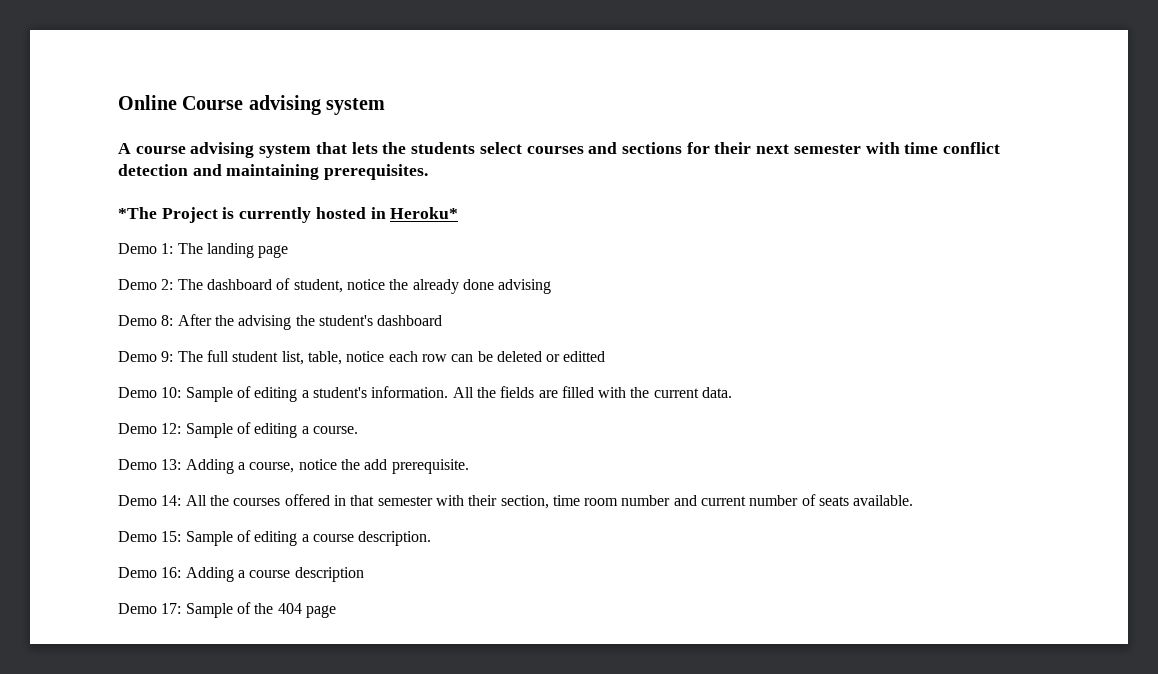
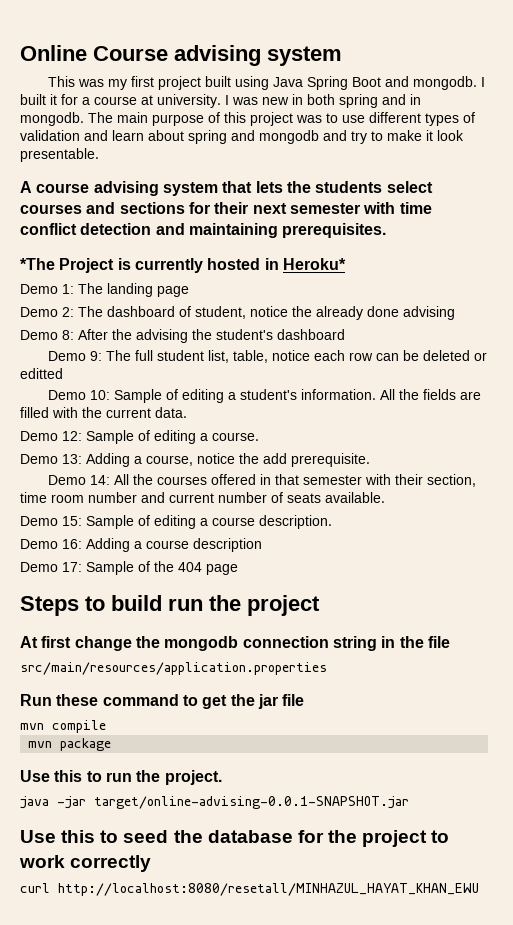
+ This was my first project built using Java Spring Boot and mongodb. I built it for a course at university. I was new in both spring and in mongodb. The main purpose of this project was to use different types of validation and learn about spring and mongodb and try to make it look presentable.
+ Steps to build run the project
+ At first change the mongodb connection string in the file
+ src/main/resources/application.properties
+ Run these command to get the jar file
+ mvn compile
+ mvn package
+ Use this to run the project.
+ java -jar target/online-advising-0.0.1-SNAPSHOT.jar
+ Use this to seed the database for the project to work correctly
+ curl http://localhost:8080/resetall/MINHAZUL_HAYAT_KHAN_EWU

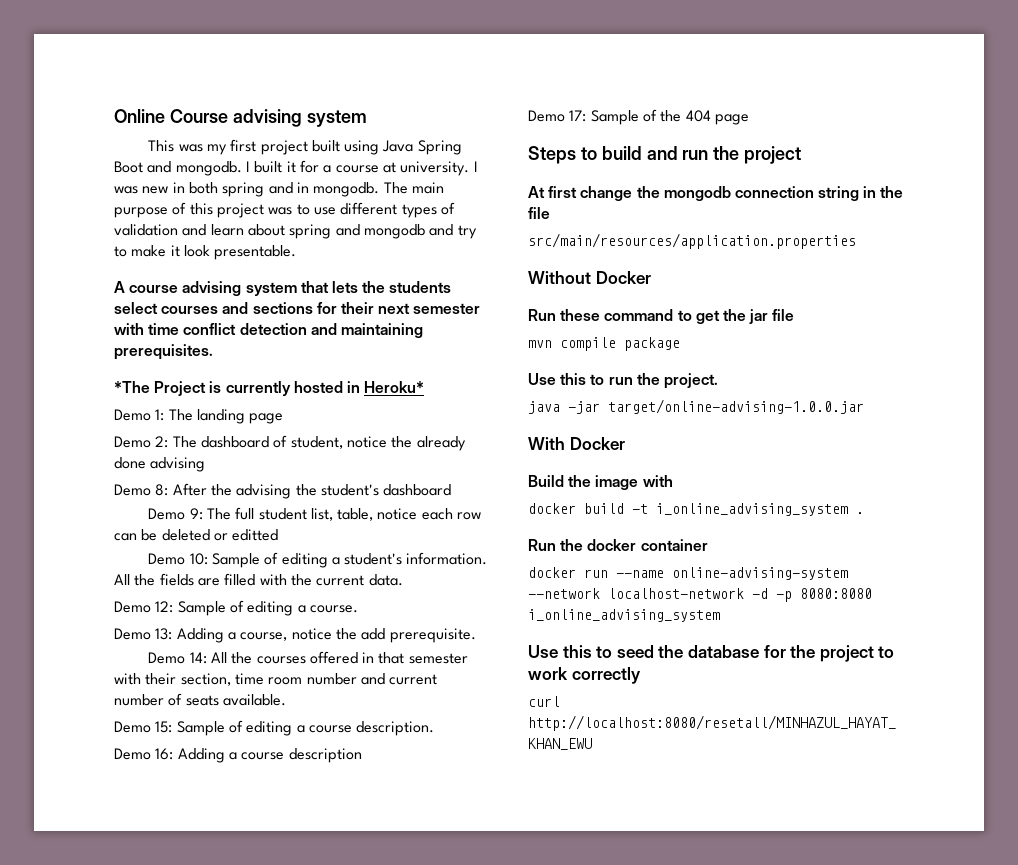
- Steps to build run the project
+ Steps to build and run the project
+ Without Docker
- mvn compile
- mvn package
+ mvn compile package
- java -jar target/online-advising-0.0.1-SNAPSHOT.jar
+ java -jar target/online-advising-1.0.0.jar
+ With Docker
+ Build the image with
+ docker build -t i_online_advising_system .
+ Run the docker container
+ docker run --name online-advising-system --network localhost-network -d -p 8080:8080 i_online_advising_system

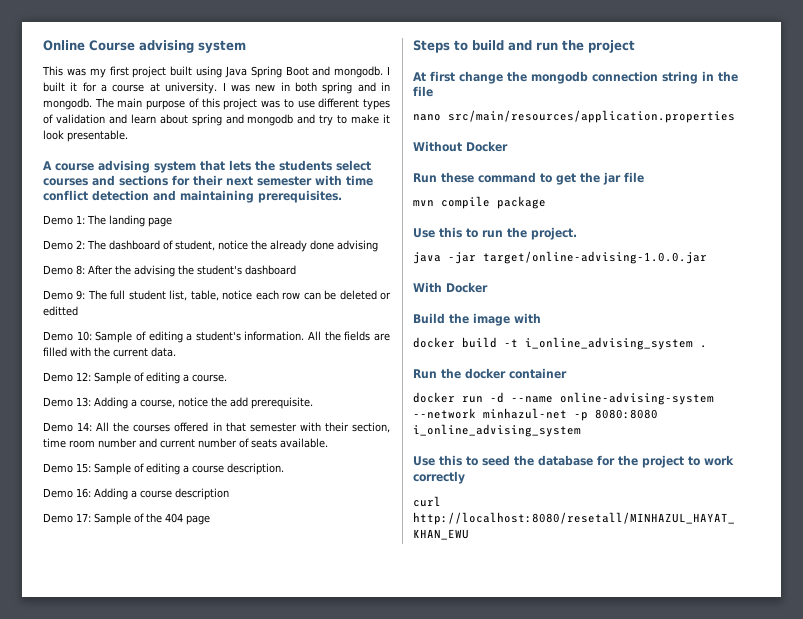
- *The Project is currently hosted in Heroku*
- src/main/resources/application.properties
+ nano src/main/resources/application.properties
- docker run --name online-advising-system --network localhost-network -d -p 8080:8080 i_online_advising_system
+ docker run -d --name online-advising-system --network minhazul-net -p 8080:8080 i_online_advising_system

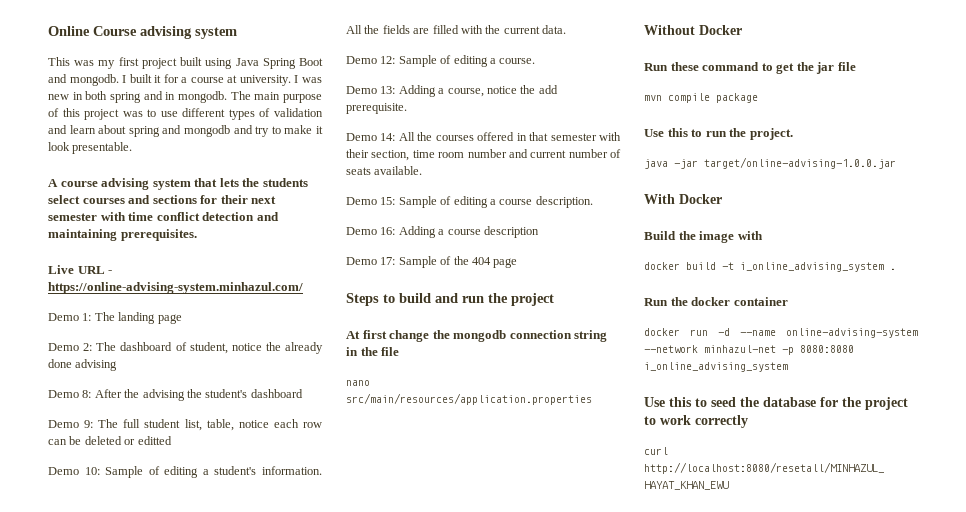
+ Live URL - https://online-advising-system.minhazul.com/

